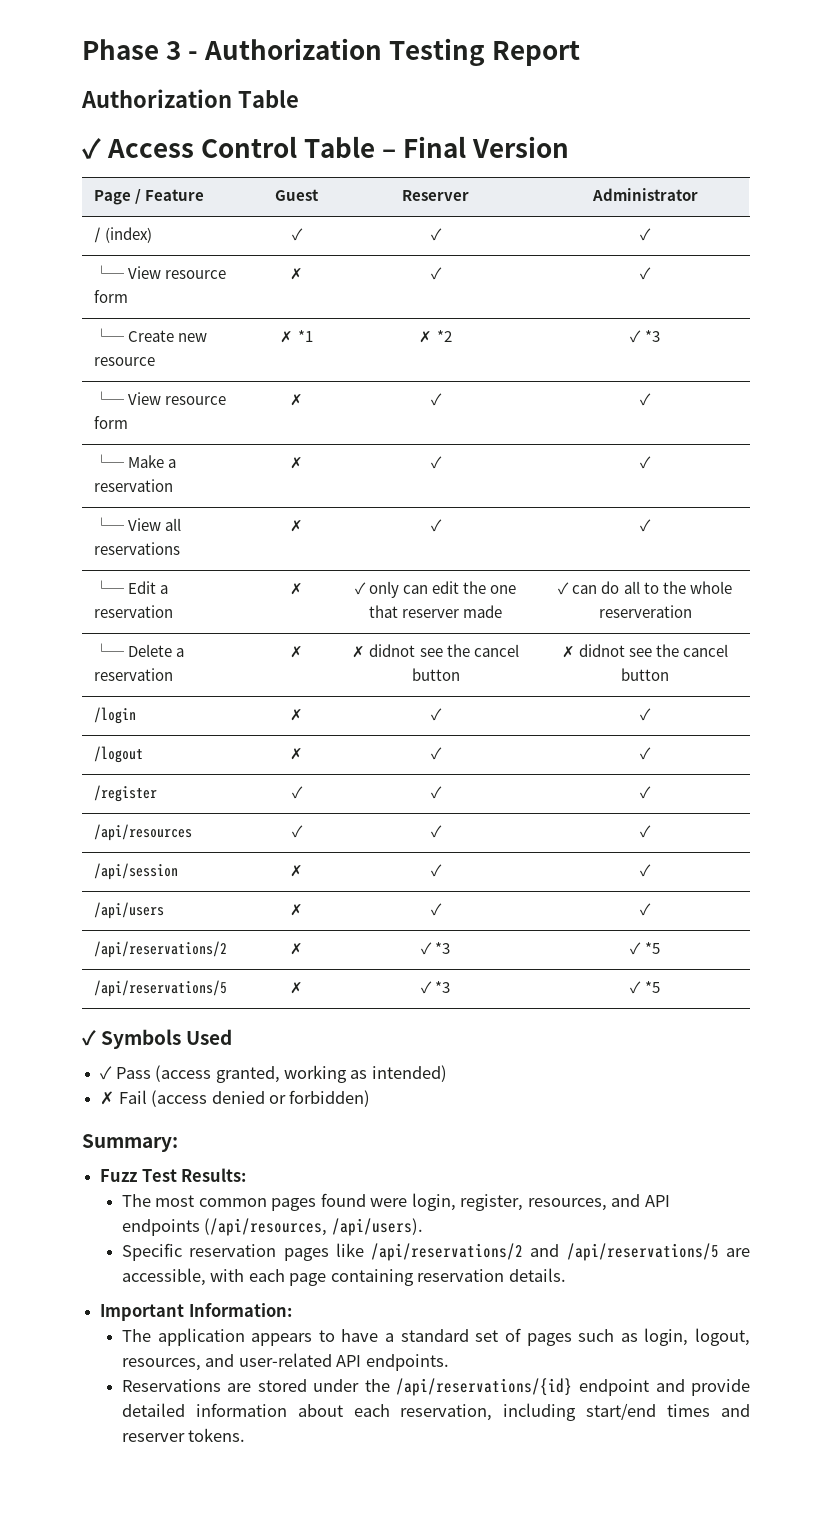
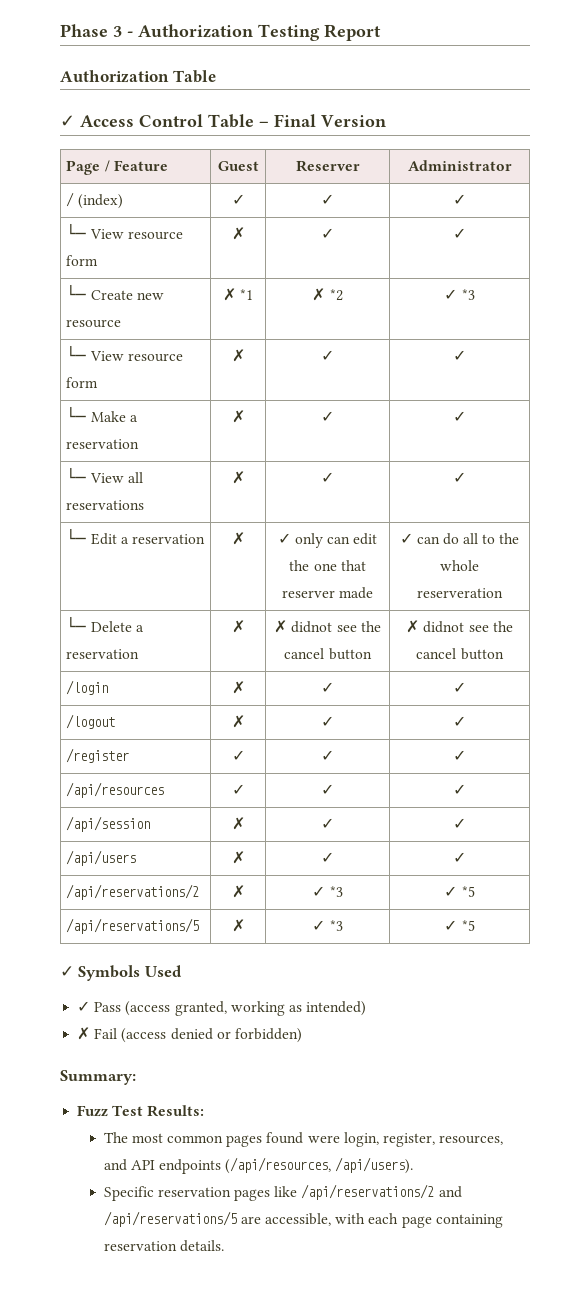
- Important Information:
- The application appears to have a standard set of pages such as login, logout, resources, and user-related API endpoints.
- Reservations are stored under the /api/reservations/{id} endpoint and provide detailed information about each reservation, including start/end times and reserver tokens.

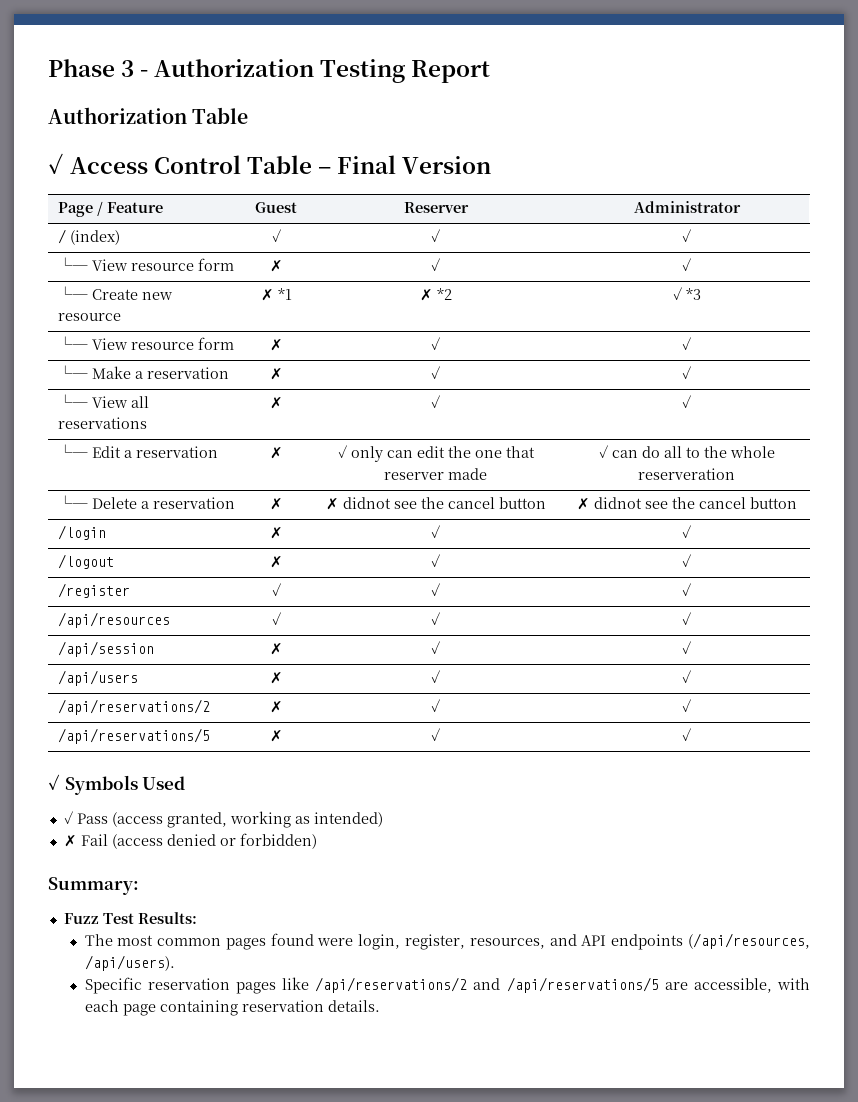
- /api/reservations/2 | ✗ | ✓ *3 | ✓ *5
+ /api/reservations/2 | ✗ | ✓ | ✓
- /api/reservations/5 | ✗ | ✓ *3 | ✓ *5
+ /api/reservations/5 | ✗ | ✓ | ✓

